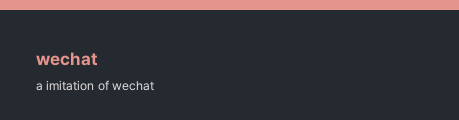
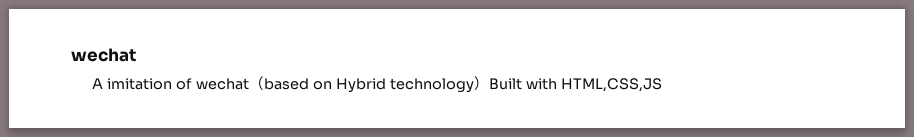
- a imitation of wechat
+ A imitation of wechat（based on Hybrid technology）Built with HTML,CSS,JS

